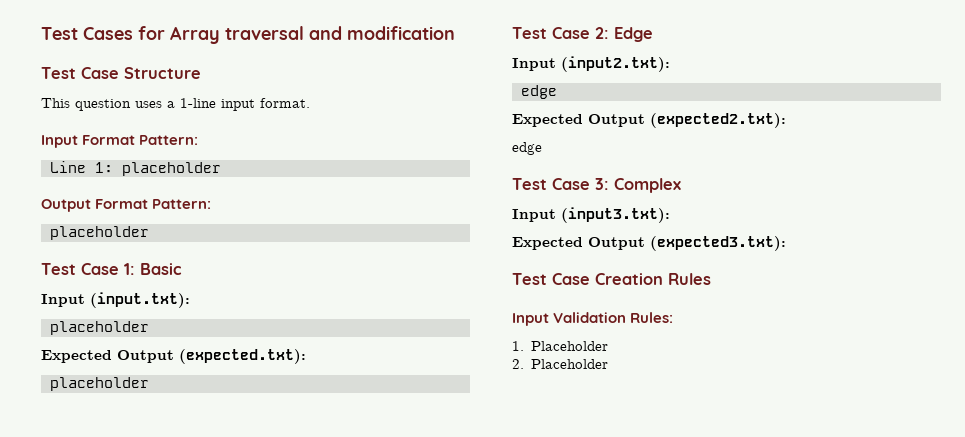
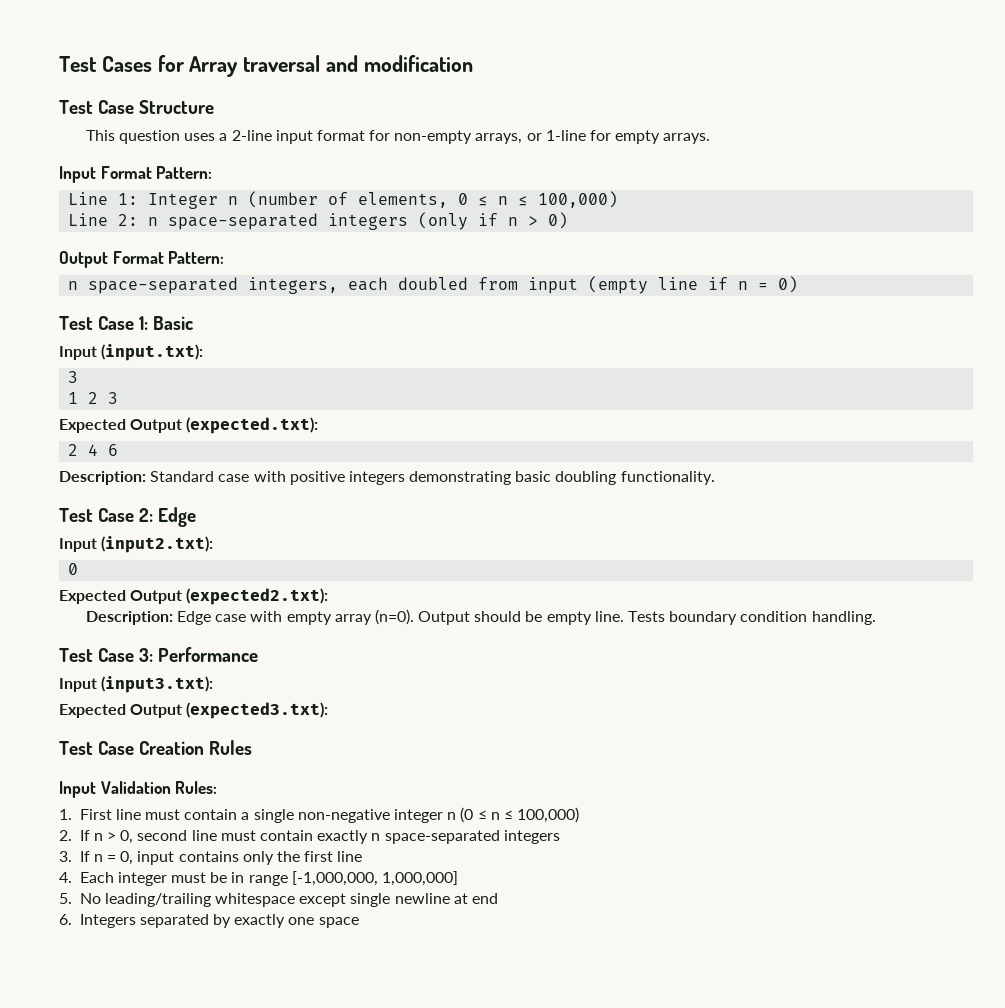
- This question uses a 1-line input format.
+ This question uses a 2-line input format for non-empty arrays, or 1-line for empty arrays.
- Line 1: placeholder
+ Line 1: Integer n (number of elements, 0 ≤ n ≤ 100,000)
+ Line 2: n space-separated integers (only if n > 0)
  Output Format Pattern:
- placeholder
+ n space-separated integers, each doubled from input (empty line if n = 0)
  Input (input.txt):
- placeholder
+ 3
+ 1 2 3
  Expected Output (expected.txt):
- placeholder
+ 2 4 6
+ Description: Standard case with positive integers demonstrating basic doubling functionality.
  Input (input2.txt):
- edge
+ 0
  Expected Output (expected2.txt):
- edge
+ Description: Edge case with empty array (n=0). Output should be empty line. Tests boundary condition handling.
- Test Case 3: Complex
+ Test Case 3: Performance
- 1. Placeholder
- 2. Placeholder
+ 1. First line must contain a single non-negative integer n (0 ≤ n ≤ 100,000)
+ 2. If n > 0, second line must contain exactly n space-separated integers
+ 3. If n = 0, input contains only the first line
+ 4. Each integer must be in range [-1,000,000, 1,000,000]
+ 5. No leading/trailing whitespace except single newline at end
+ 6. Integers separated by exactly one space

